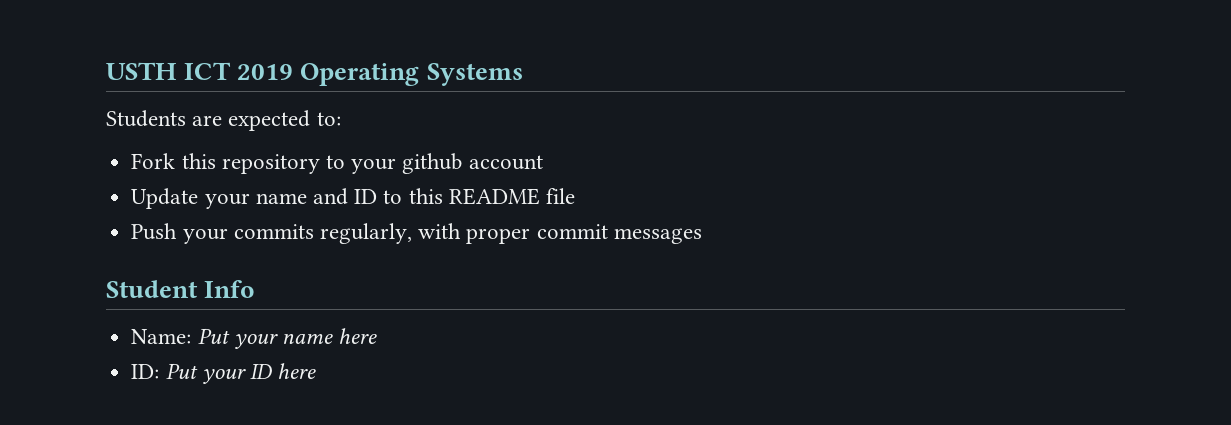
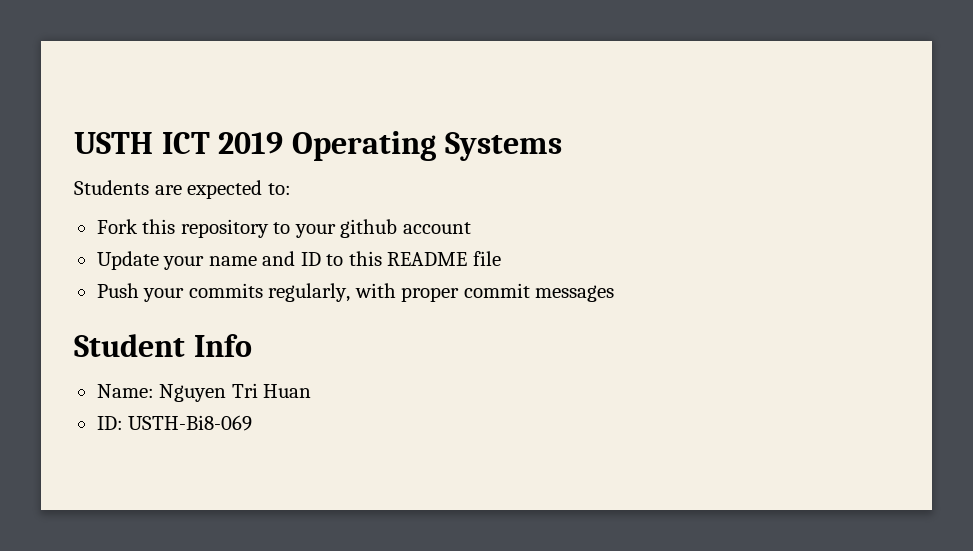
- Name: Put your name here
- ID: Put your ID here
+ Name: Nguyen Tri Huan
+ ID: USTH-Bi8-069

